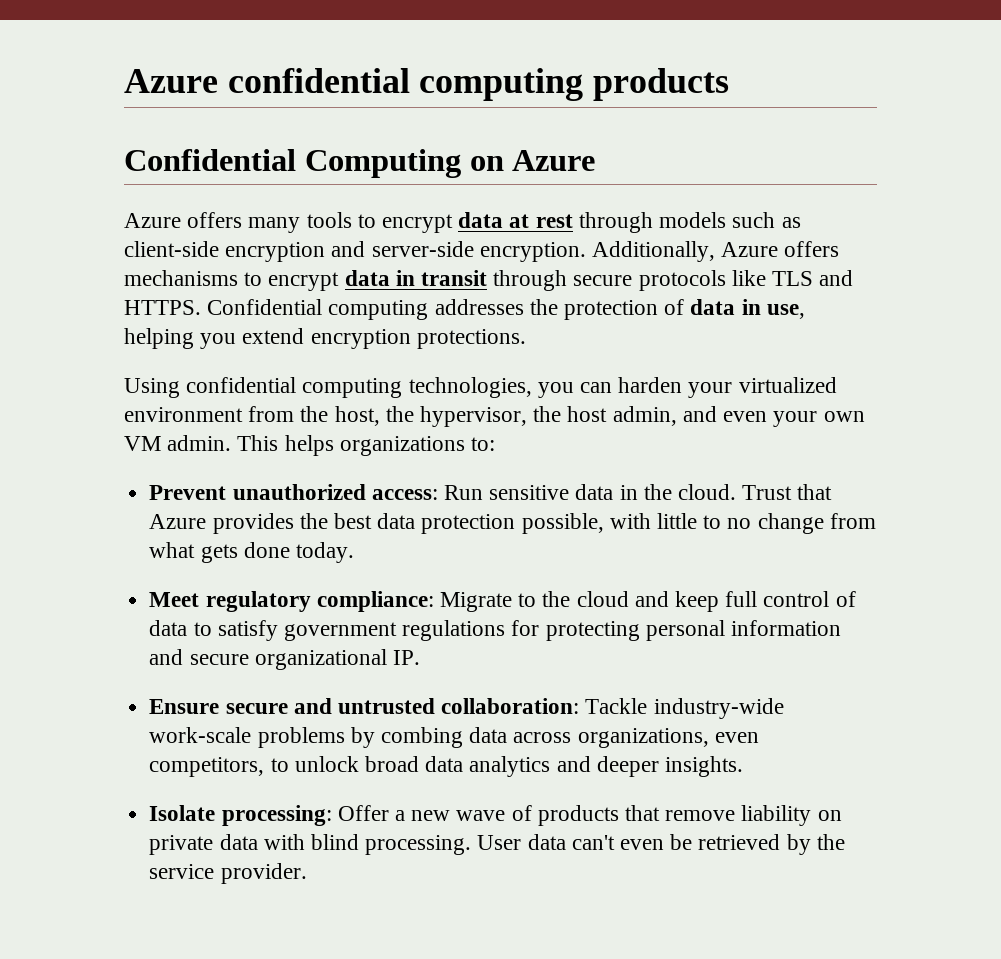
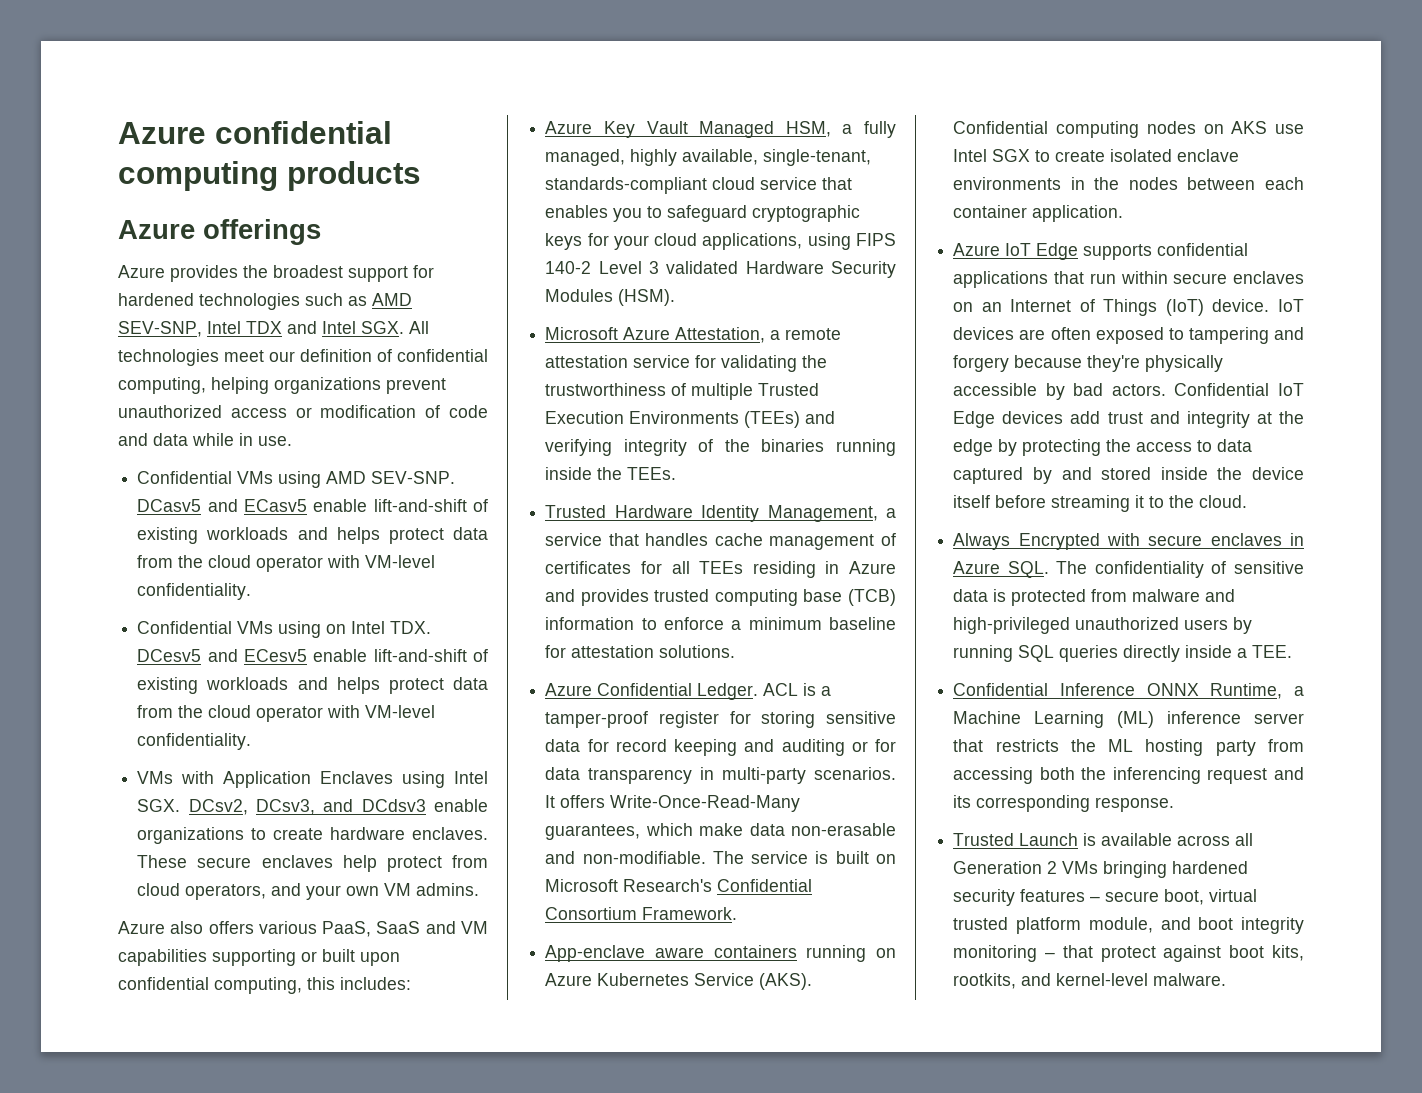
- Confidential Computing on Azure
- Azure offers many tools to encrypt data at rest through models such as client-side encryption and server-side encryption. Additionally, Azure offers mechanisms to encrypt data in transit through secure protocols like TLS and HTTPS. Confidential computing addresses the protection of data in use, helping you extend encryption protections.
- Using confidential computing technologies, you can harden your virtualized environment from the host, the hypervisor, the host admin, and even your own VM admin. This helps organizations to:
- Prevent unauthorized access: Run sensitive data in the cloud. Trust that Azure provides the best data protection possible, with little to no change from what gets done today.
- Meet regulatory compliance: Migrate to the cloud and keep full control of data to satisfy government regulations for protecting personal information and secure organizational IP.
- Ensure secure and untrusted collaboration: Tackle industry-wide work-scale problems by combing data across organizations, even competitors, to unlock broad data analytics and deeper insights.
- Isolate processing: Offer a new wave of products that remove liability on private data with blind processing. User data can't even be retrieved by the service provider.
+ Azure offerings
+ Azure provides the broadest support for hardened technologies such as AMD SEV-SNP, Intel TDX and Intel SGX. All technologies meet our definition of confidential computing, helping organizations prevent unauthorized access or modification of code and data while in use.
+ Confidential VMs using AMD SEV-SNP. DCasv5 and ECasv5 enable lift-and-shift of existing workloads and helps protect data from the cloud operator with VM-level confidentiality.
+ Confidential VMs using on Intel TDX. DCesv5 and ECesv5 enable lift-and-shift of existing workloads and helps protect data from the cloud operator with VM-level confidentiality.
+ VMs with Application Enclaves using Intel SGX. DCsv2, DCsv3, and DCdsv3 enable organizations to create hardware enclaves. These secure enclaves help protect from cloud operators, and your own VM admins.
+ Azure also offers various PaaS, SaaS and VM capabilities supporting or built upon confidential computing, this includes:
+ Azure Key Vault Managed HSM, a fully managed, highly available, single-tenant, standards-compliant cloud service that enables you to safeguard cryptographic keys for your cloud applications, using FIPS 140-2 Level 3 validated Hardware Security Modules (HSM).
+ Microsoft Azure Attestation, a remote attestation service for validating the trustworthiness of multiple Trusted Execution Environments (TEEs) and verifying integrity of the binaries running inside the TEEs.
+ Trusted Hardware Identity Management, a service that handles cache management of certificates for all TEEs residing in Azure and provides trusted computing base (TCB) information to enforce a minimum baseline for attestation solutions.
+ Azure Confidential Ledger. ACL is a tamper-proof register for storing sensitive data for record keeping and auditing or for data transparency in multi-party scenarios. It offers Write-Once-Read-Many guarantees, which make data non-erasable and non-modifiable. The service is built on Microsoft Research's Confidential Consortium Framework.
+ App-enclave aware containers running on Azure Kubernetes Service (AKS). Confidential computing nodes on AKS use Intel SGX to create isolated enclave environments in the nodes between each container application.
+ Azure IoT Edge supports confidential applications that run within secure enclaves on an Internet of Things (IoT) device. IoT devices are often exposed to tampering and forgery because they're physically accessible by bad actors. Confidential IoT Edge devices add trust and integrity at the edge by protecting the access to data captured by and stored inside the device itself before streaming it to the cloud.
+ Always Encrypted with secure enclaves in Azure SQL. The confidentiality of sensitive data is protected from malware and high-privileged unauthorized users by running SQL queries directly inside a TEE.
+ Confidential Inference ONNX Runtime, a Machine Learning (ML) inference server that restricts the ML hosting party from accessing both the inferencing request and its corresponding response.
+ Trusted Launch is available across all Generation 2 VMs bringing hardened security features – secure boot, virtual trusted platform module, and boot integrity monitoring – that protect against boot kits, rootkits, and kernel-level malware.

